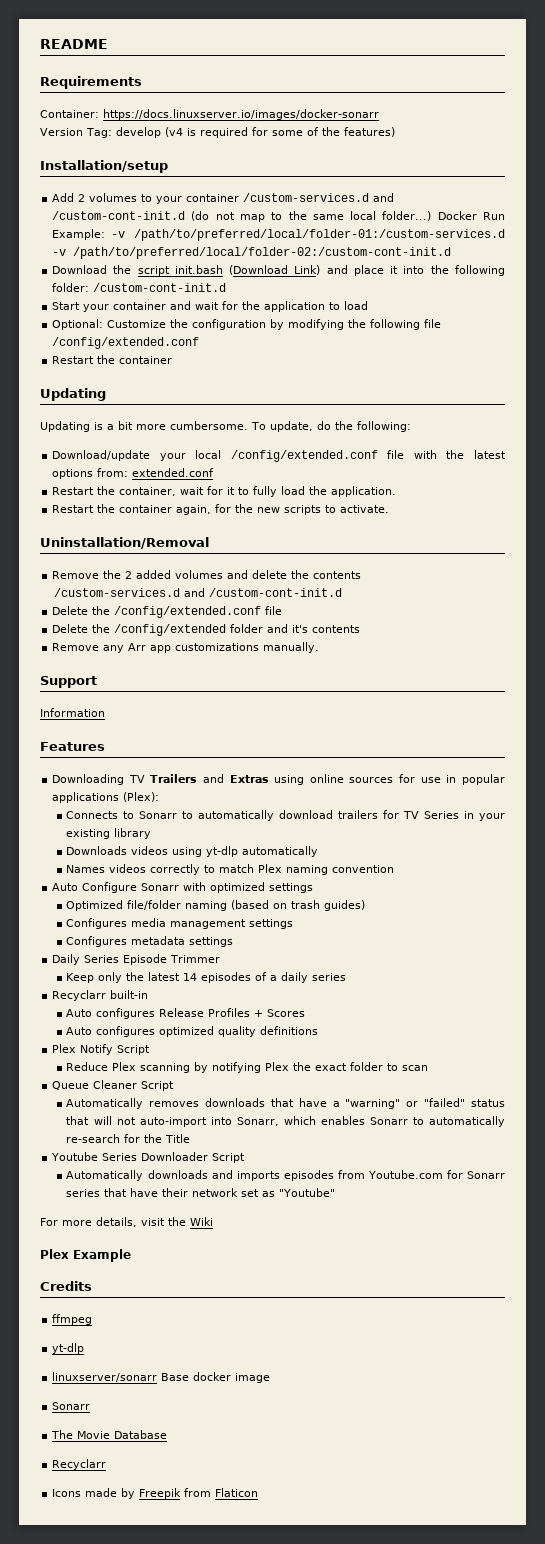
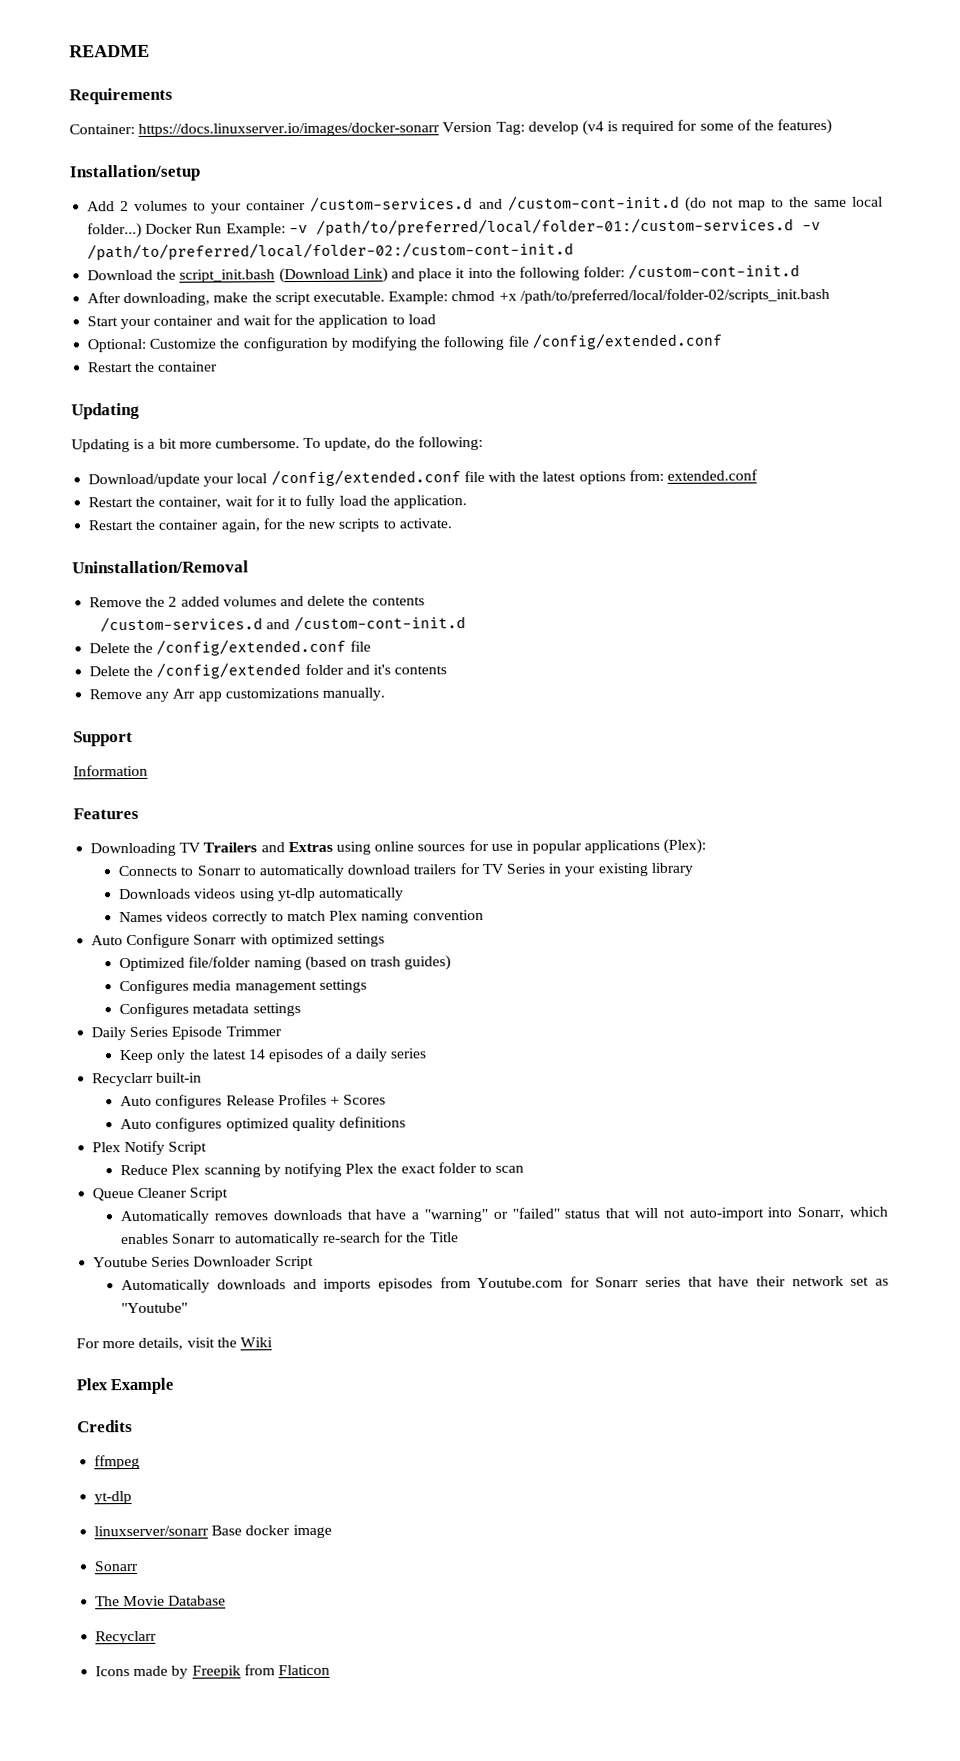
- Container: https://docs.linuxserver.io/images/docker-sonarr
- Version Tag: develop (v4 is required for some of the features)
+ Container: https://docs.linuxserver.io/images/docker-sonarr Version Tag: develop (v4 is required for some of the features)
+ After downloading, make the script executable. Example: chmod +x /path/to/preferred/local/folder-02/scripts_init.bash

